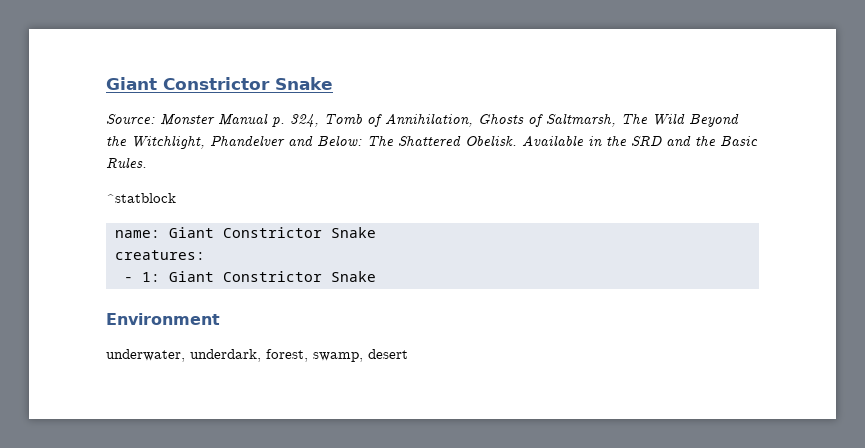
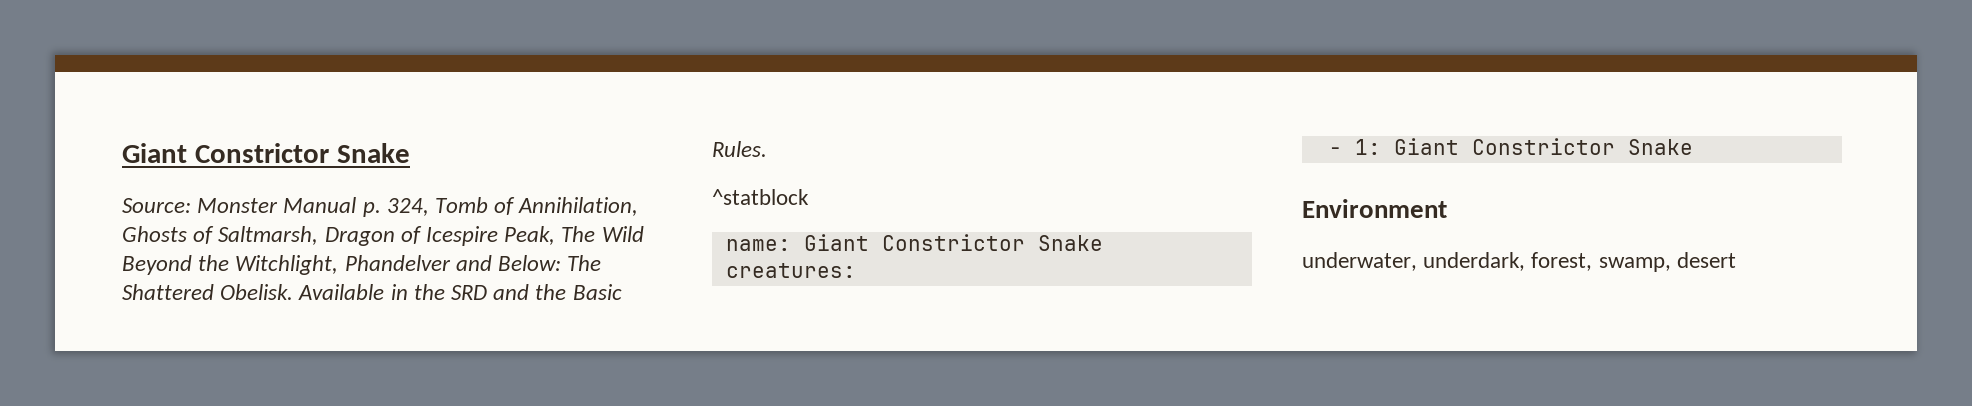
- Source: Monster Manual p. 324, Tomb of Annihilation, Ghosts of Saltmarsh, The Wild Beyond the Witchlight, Phandelver and Below: The Shattered Obelisk.
+ Source: Monster Manual p. 324, Tomb of Annihilation, Ghosts of Saltmarsh, Dragon of Icespire Peak, The Wild Beyond the Witchlight, Phandelver and Below: The Shattered Obelisk.

